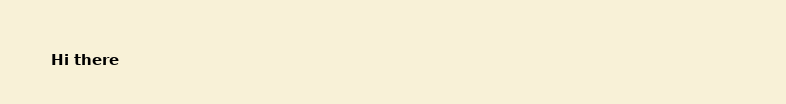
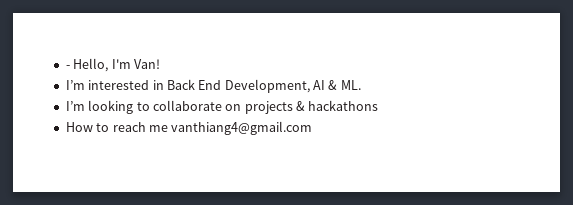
- Hi there
+ - Hello, I'm Van!
+ I’m interested in Back End Development, AI & ML.
+ I’m looking to collaborate on projects & hackathons
+ How to reach me vanthiang4@gmail.com

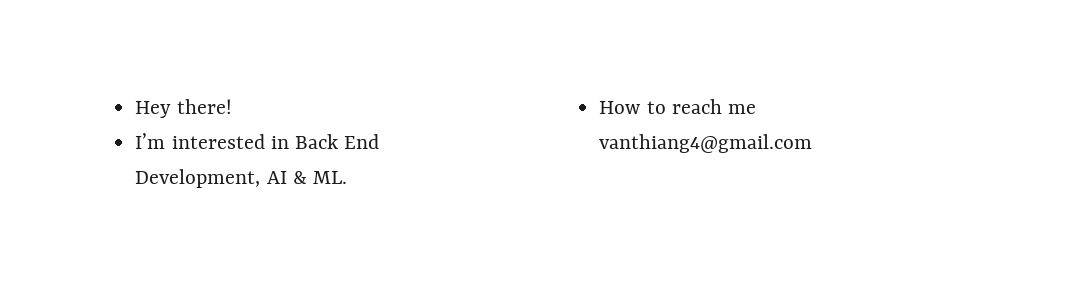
- - Hello, I'm Van!
+ Hey there!
- I’m looking to collaborate on projects & hackathons

